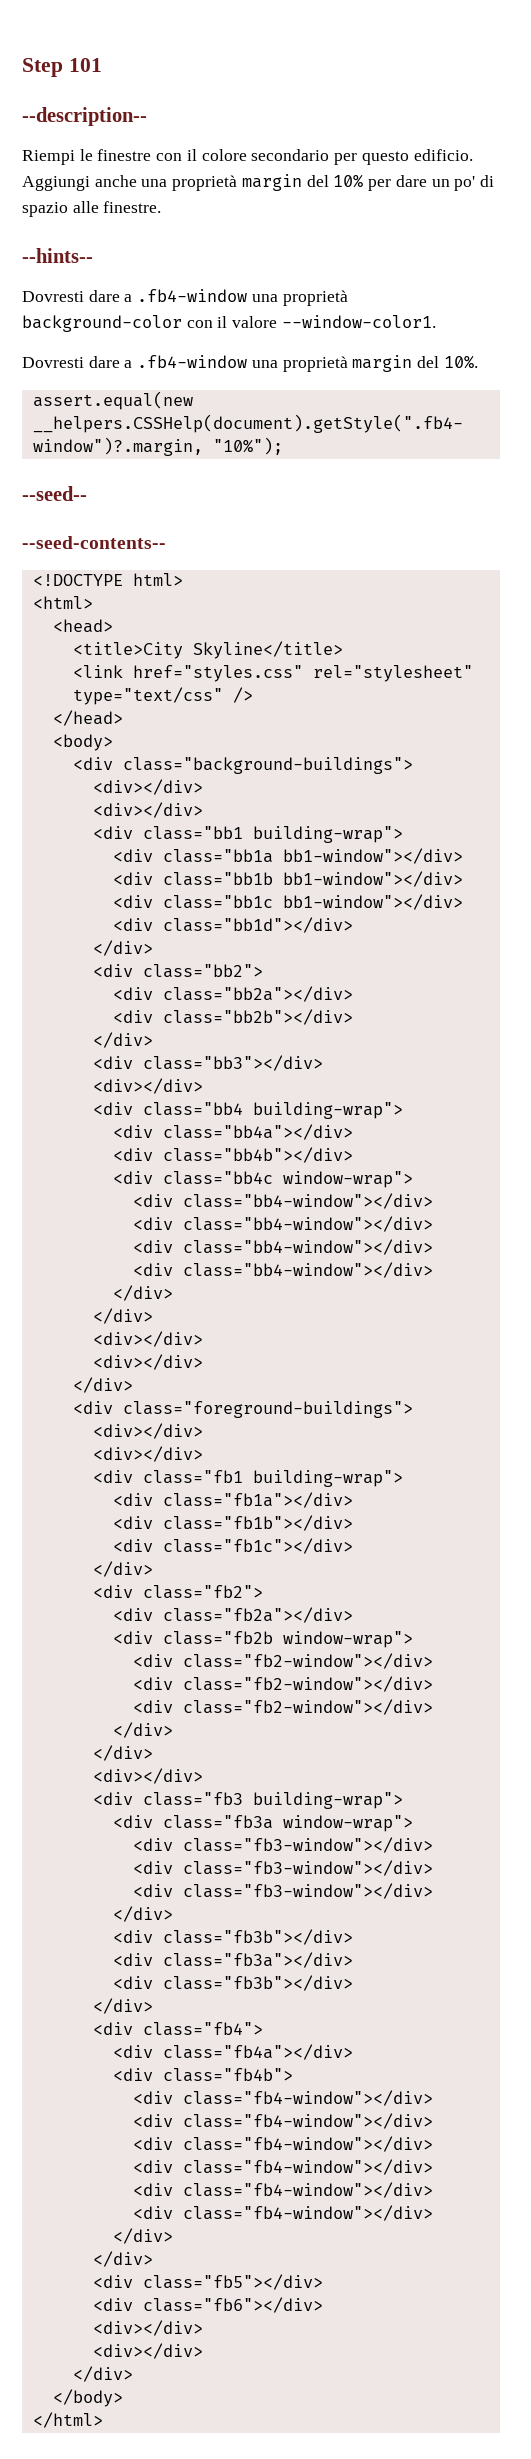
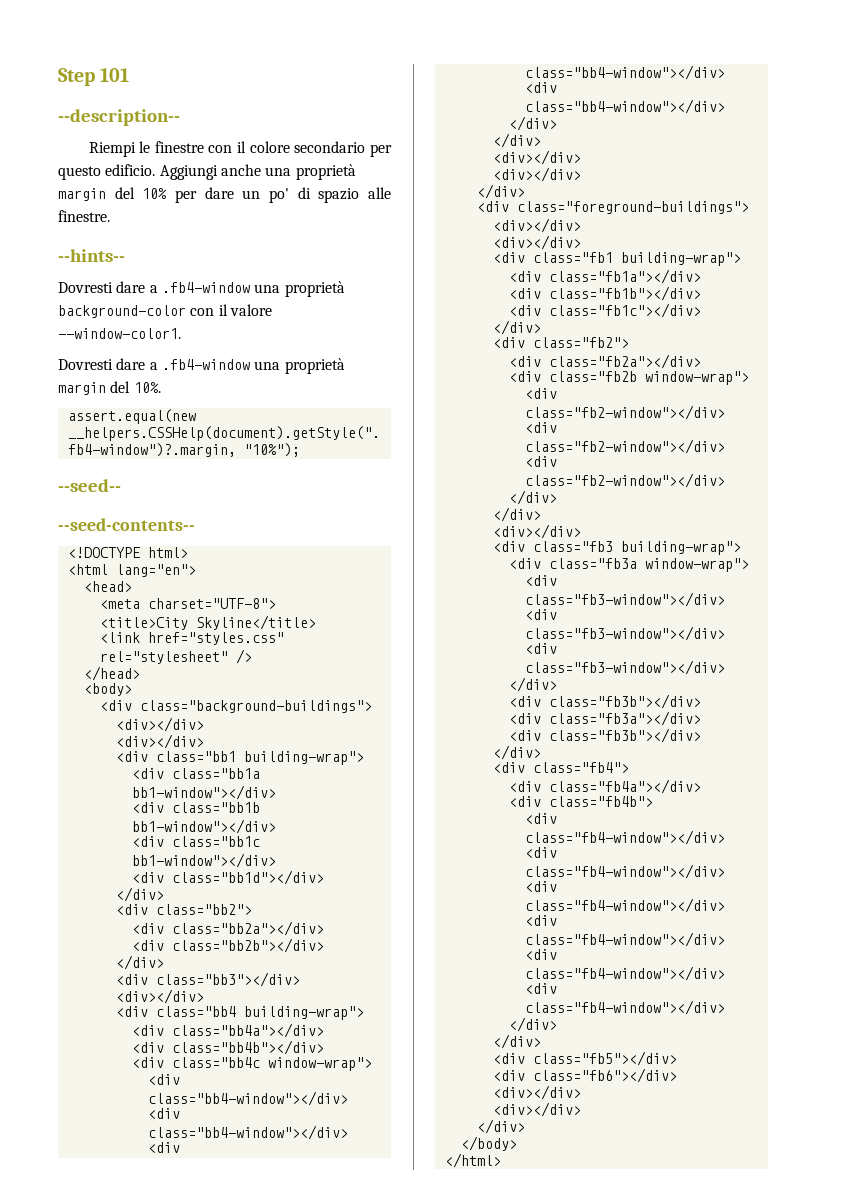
- <html>
+ <html lang="en">
+ <meta charset="UTF-8">
- <link href="styles.css" rel="stylesheet" type="text/css" />
+ <link href="styles.css" rel="stylesheet" />

